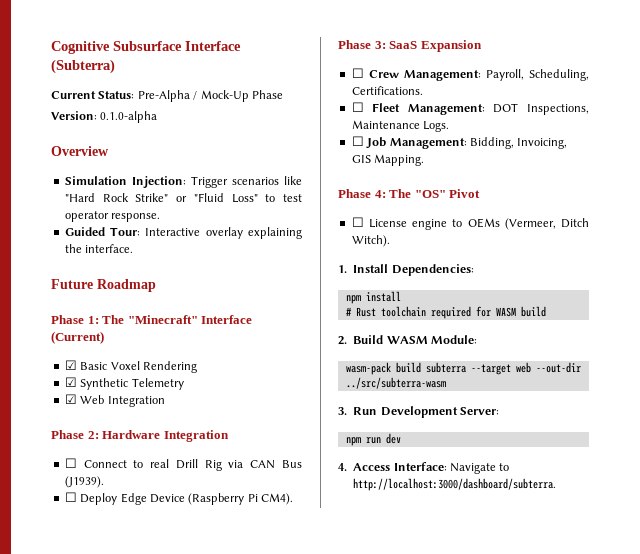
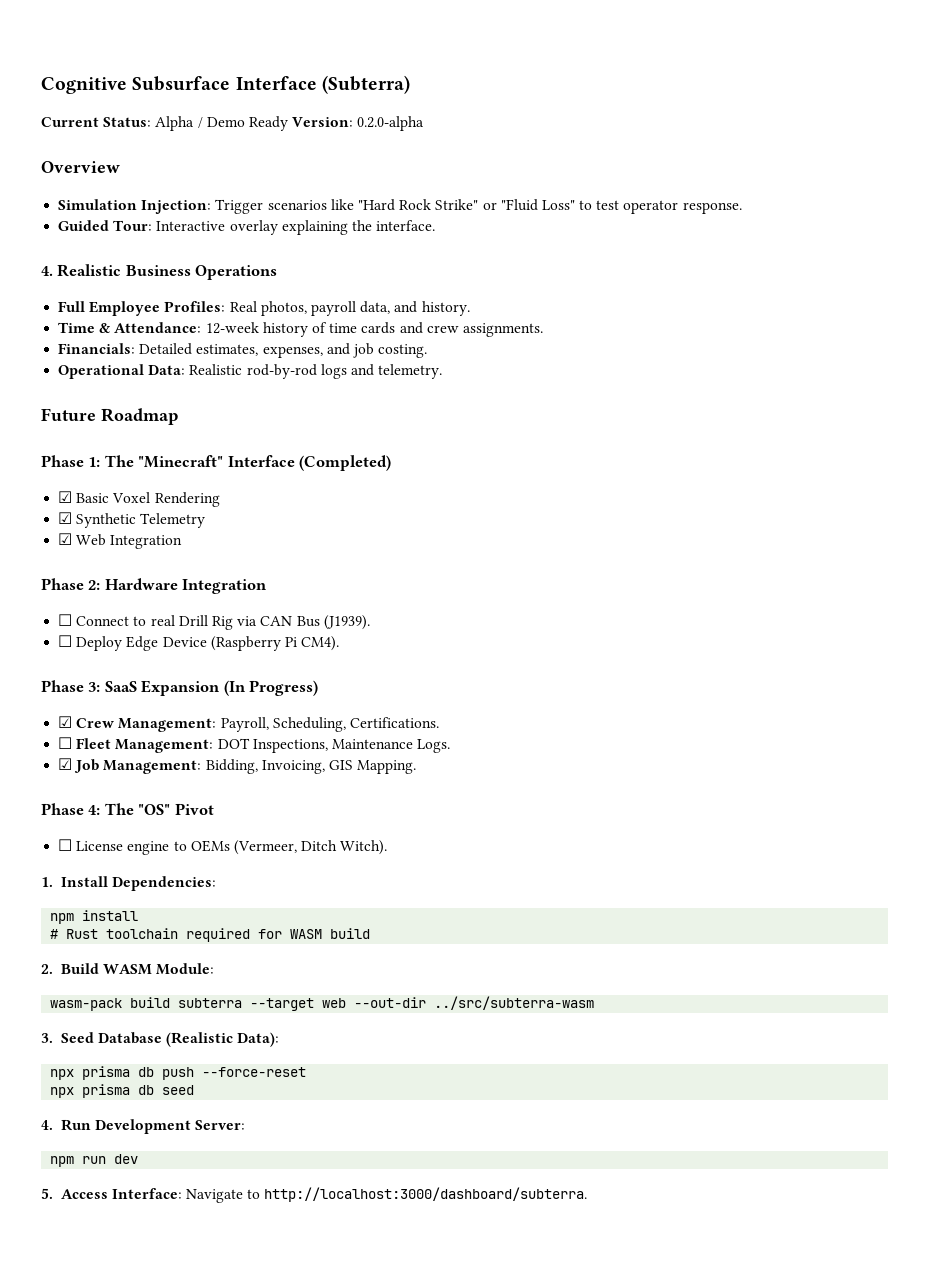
- Current Status: Pre-Alpha / Mock-Up Phase
- Version: 0.1.0-alpha
+ Current Status: Alpha / Demo Ready Version: 0.2.0-alpha
+ 4. Realistic Business Operations
+ Full Employee Profiles: Real photos, payroll data, and history.
+ Time & Attendance: 12-week history of time cards and crew assignments.
+ Financials: Detailed estimates, expenses, and job costing.
+ Operational Data: Realistic rod-by-rod logs and telemetry.
- Phase 1: The "Minecraft" Interface (Current)
+ Phase 1: The "Minecraft" Interface (Completed)
- Phase 3: SaaS Expansion
- ☐ Crew Management: Payroll, Scheduling, Certifications.
+ Phase 3: SaaS Expansion (In Progress)
+ ☑ Crew Management: Payroll, Scheduling, Certifications.
- ☐ Job Management: Bidding, Invoicing, GIS Mapping.
+ ☑ Job Management: Bidding, Invoicing, GIS Mapping.
- 3. Run Development Server:
+ 3. Seed Database (Realistic Data):
+ npx prisma db push --force-reset
+ npx prisma db seed
+ 4. Run Development Server:
- 4. Access Interface: Navigate to http://localhost:3000/dashboard/subterra.
+ 5. Access Interface: Navigate to http://localhost:3000/dashboard/subterra.

